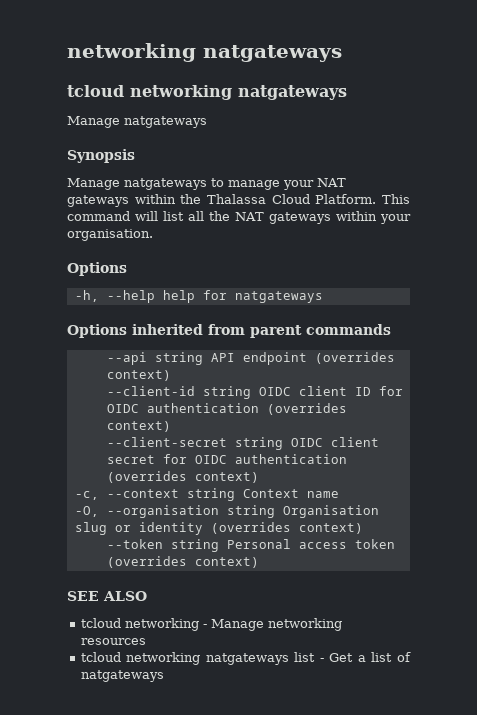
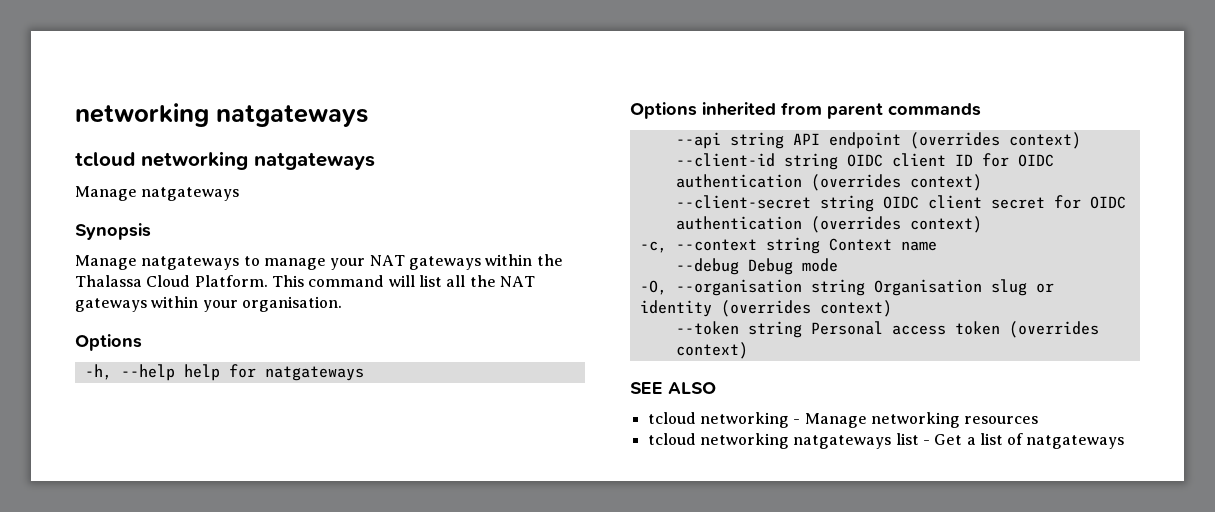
+ --debug Debug mode

